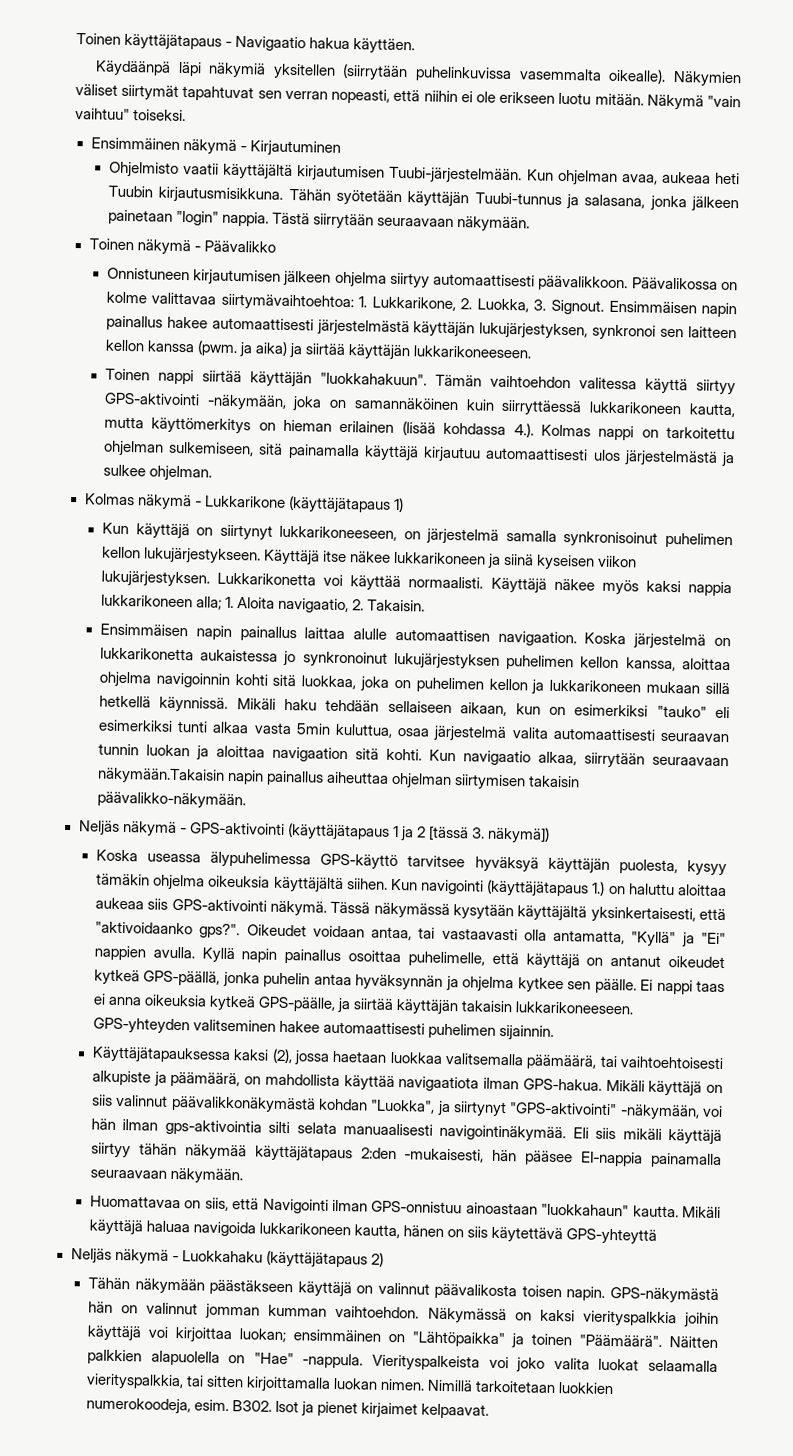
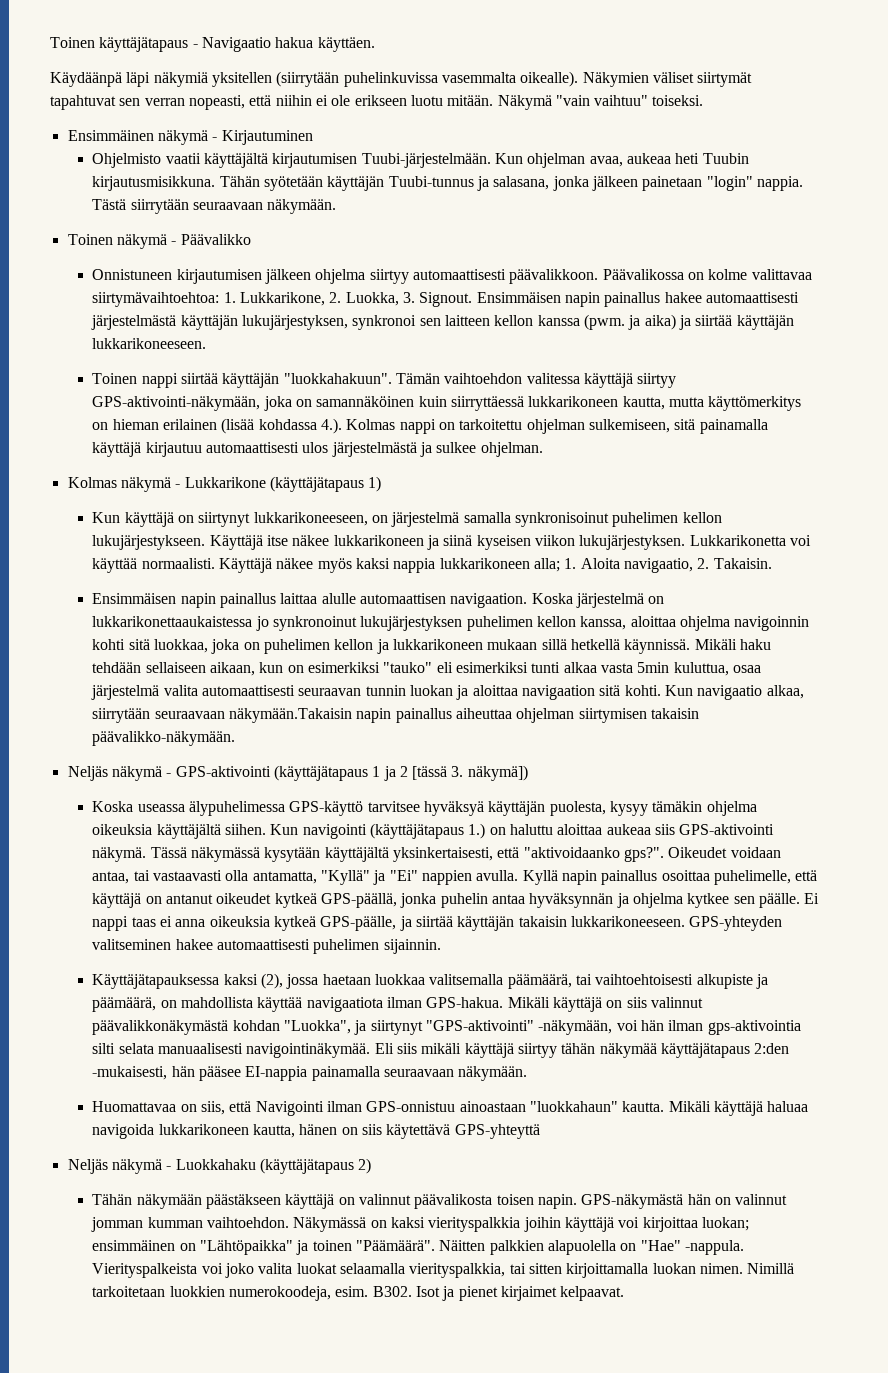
- Tämän vaihtoehdon valitessa käyttä siirtyy GPS-aktivointi -näkymään, joka on samannäköinen kuin siirryttäessä lukkarikoneen kautta, mutta käyttömerkitys on hieman erilainen (lisää kohdassa 4.). Kolmas nappi on tarkoitettu ohjelman sulkemiseen, sitä painamalla käyttäjä kirjautuu automaattisesti ulos järjestelmästä ja sulkee ohjelman.
+ Tämän vaihtoehdon valitessa käyttäjä siirtyy GPS-aktivointi-näkymään, joka on samannäköinen kuin siirryttäessä lukkarikoneen kautta, mutta käyttömerkitys on hieman erilainen (lisää kohdassa 4.). Kolmas nappi on tarkoitettu ohjelman sulkemiseen, sitä painamalla käyttäjä kirjautuu automaattisesti ulos järjestelmästä ja sulkee ohjelman.
- Koska järjestelmä on lukkarikonetta aukaistessa jo synkronoinut lukujärjestyksen puhelimen kellon kanssa, aloittaa ohjelma navigoinnin kohti sitä luokkaa, joka on puhelimen kellon ja lukkarikoneen mukaan sillä hetkellä käynnissä.
+ Koska järjestelmä on lukkarikonettaaukaistessa jo synkronoinut lukujärjestyksen puhelimen kellon kanssa, aloittaa ohjelma navigoinnin kohti sitä luokkaa, joka on puhelimen kellon ja lukkarikoneen mukaan sillä hetkellä käynnissä.

